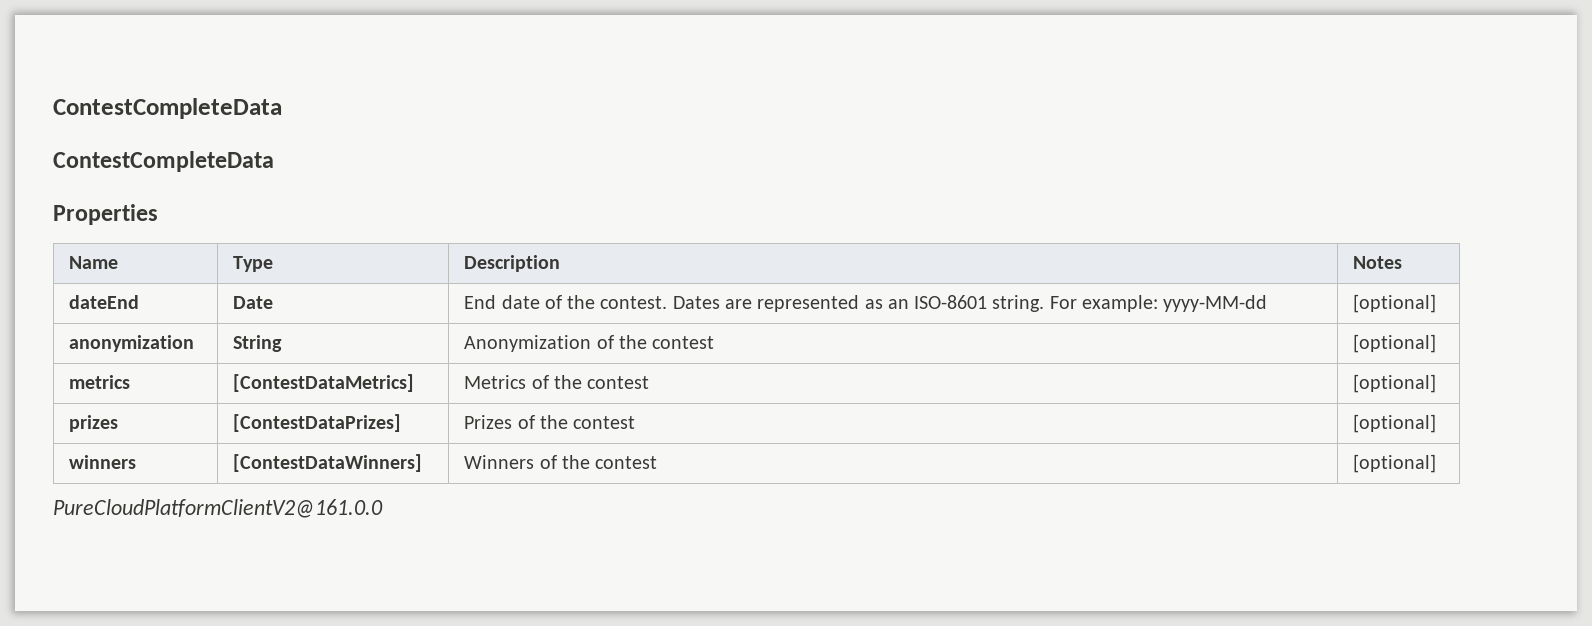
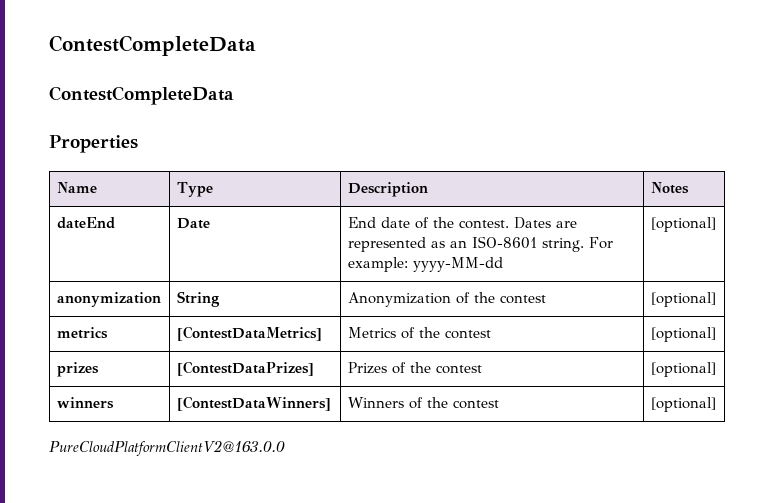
- PureCloudPlatformClientV2@161.0.0
+ PureCloudPlatformClientV2@163.0.0

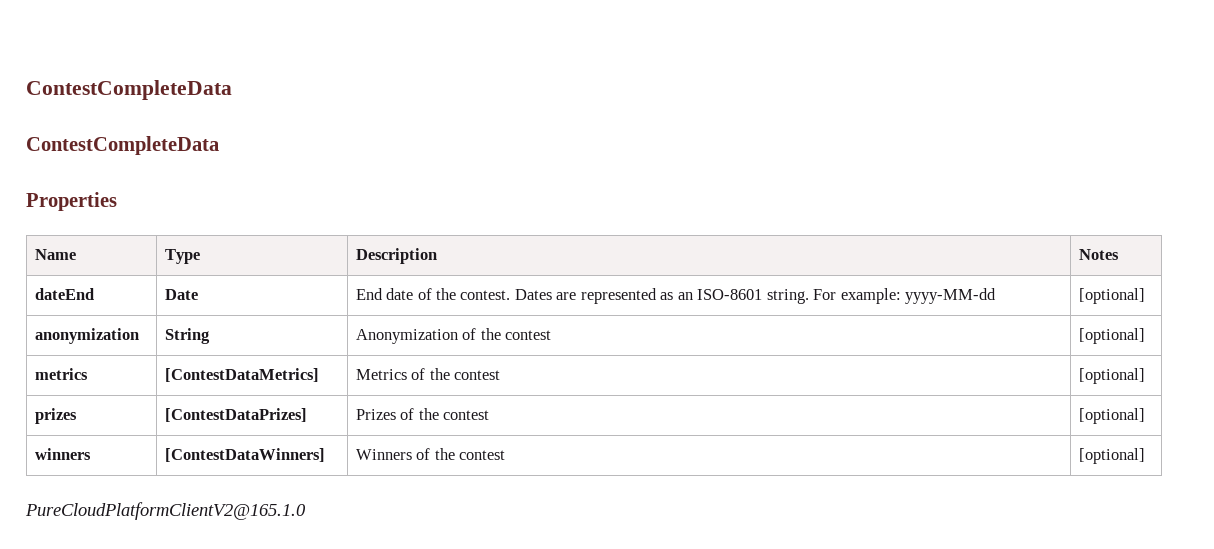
- PureCloudPlatformClientV2@163.0.0
+ PureCloudPlatformClientV2@165.1.0

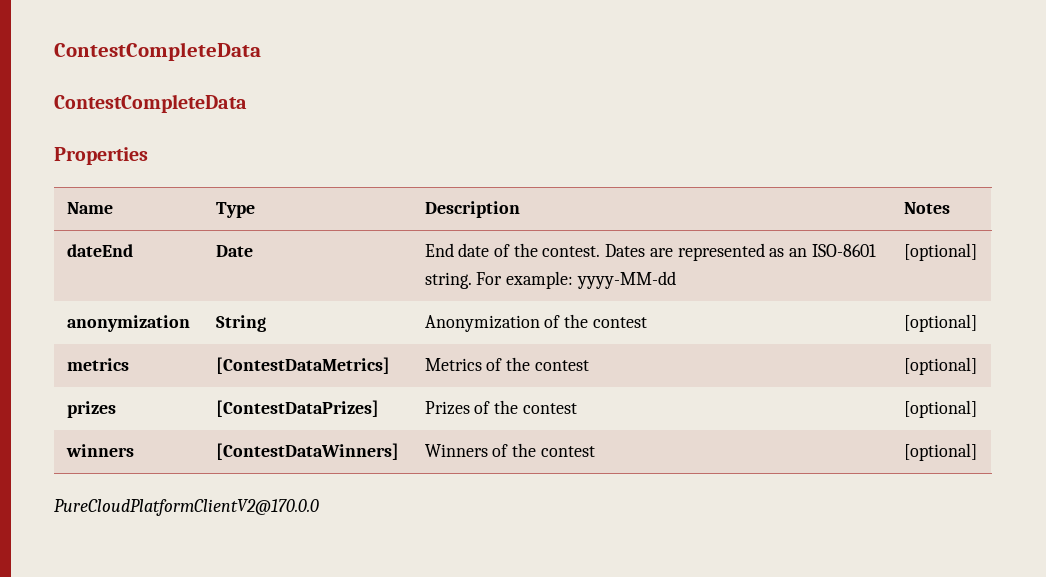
- PureCloudPlatformClientV2@165.1.0
+ PureCloudPlatformClientV2@170.0.0

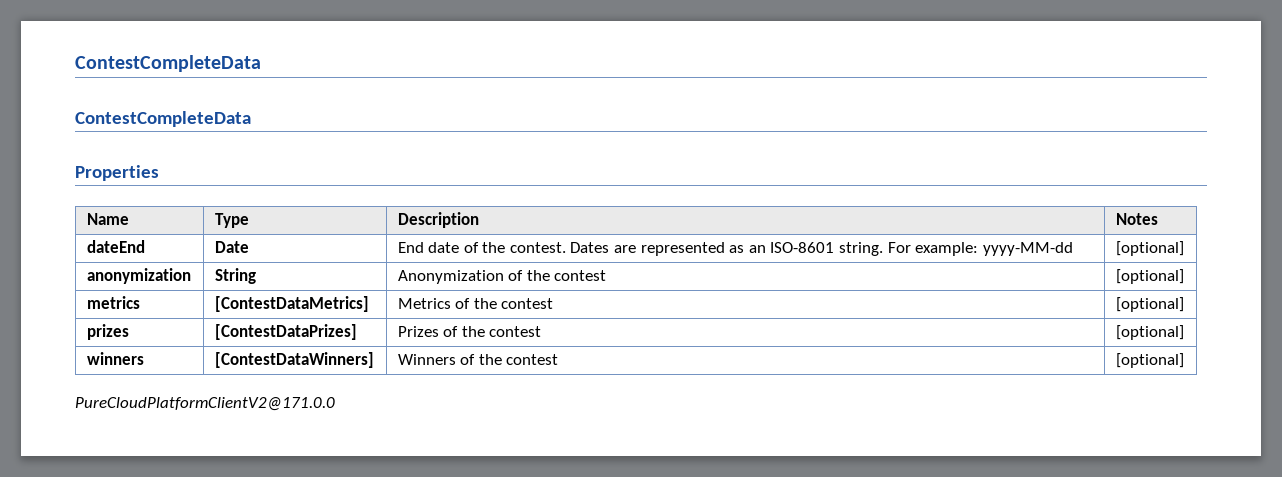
- PureCloudPlatformClientV2@170.0.0
+ PureCloudPlatformClientV2@171.0.0

